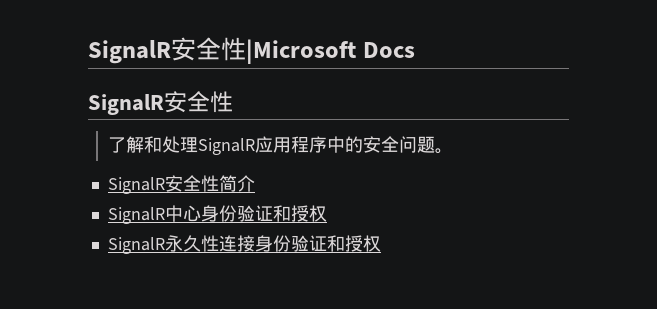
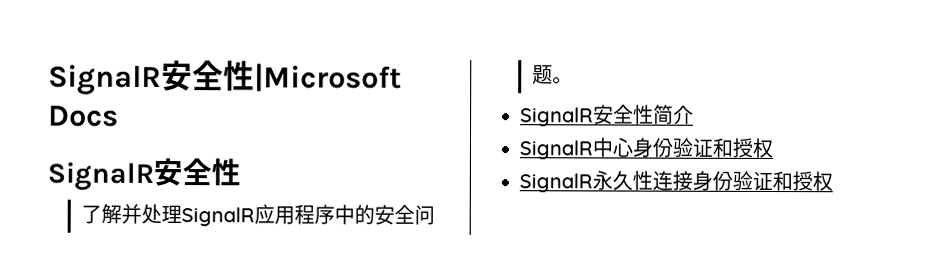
- 了解和处理SignalR应用程序中的安全问题。
+ 了解并处理SignalR应用程序中的安全问题。

